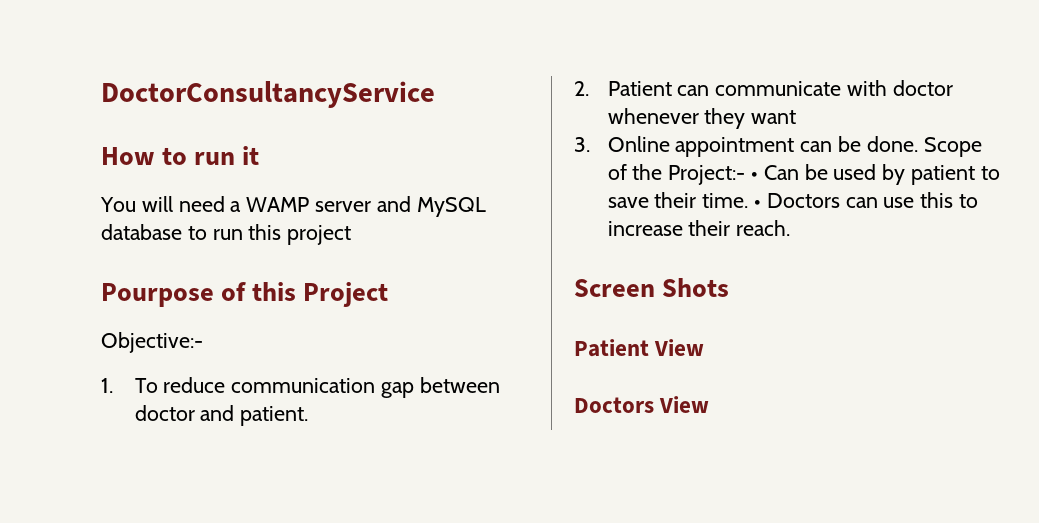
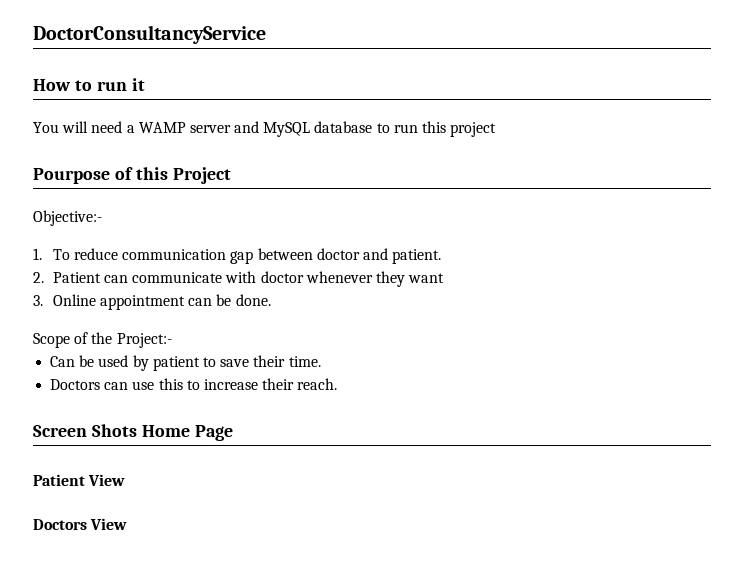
- 3. Online appointment can be done. Scope of the Project:- • Can be used by patient to save their time. • Doctors can use this to increase their reach.
+ 3. Online appointment can be done.
+ Scope of the Project:-
+ Can be used by patient to save their time.
+ Doctors can use this to increase their reach.
- Screen Shots
+ Screen Shots Home Page

